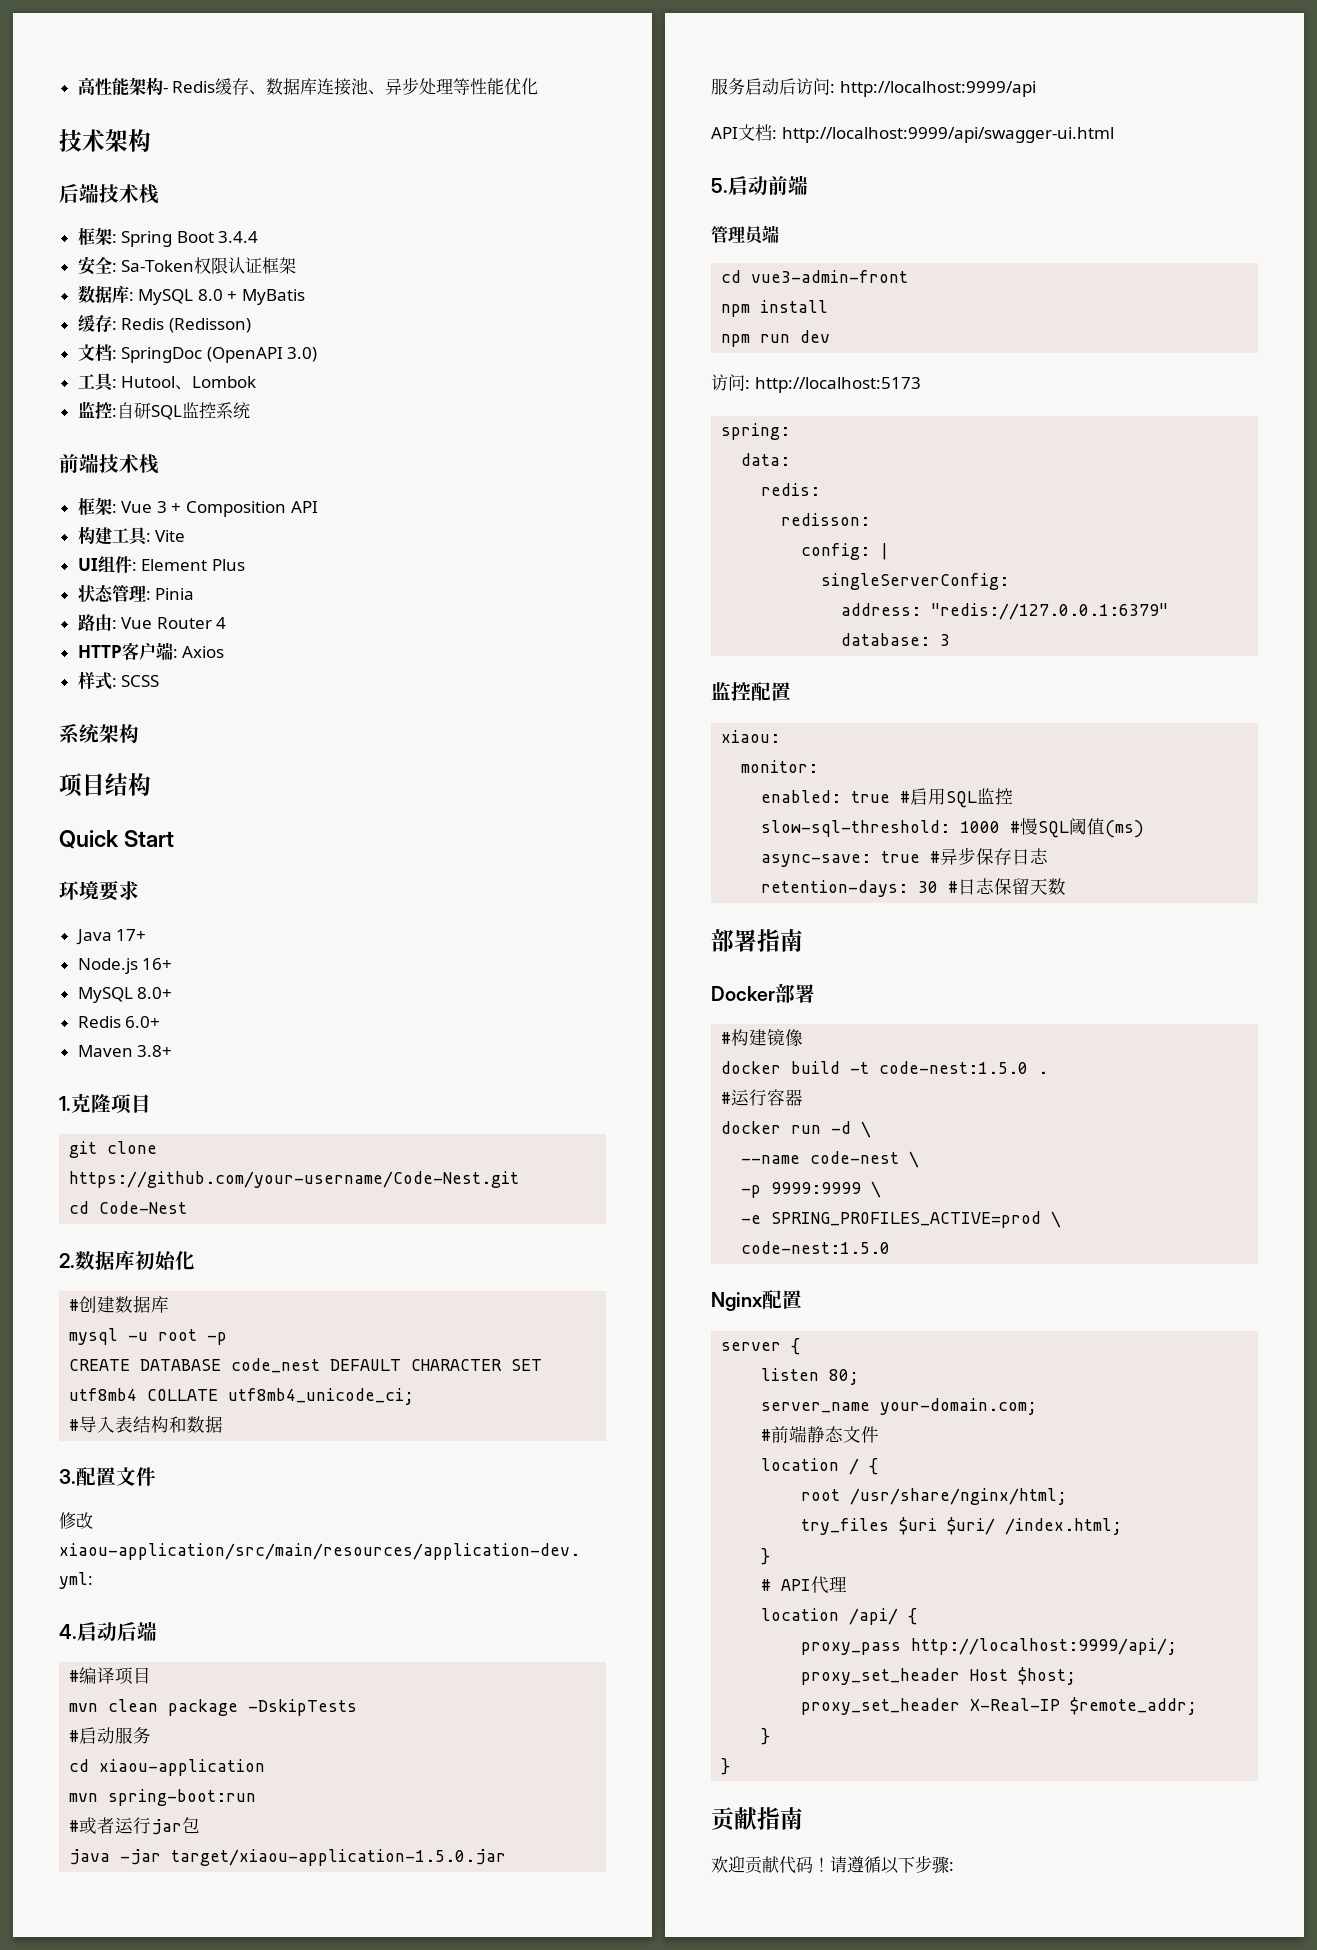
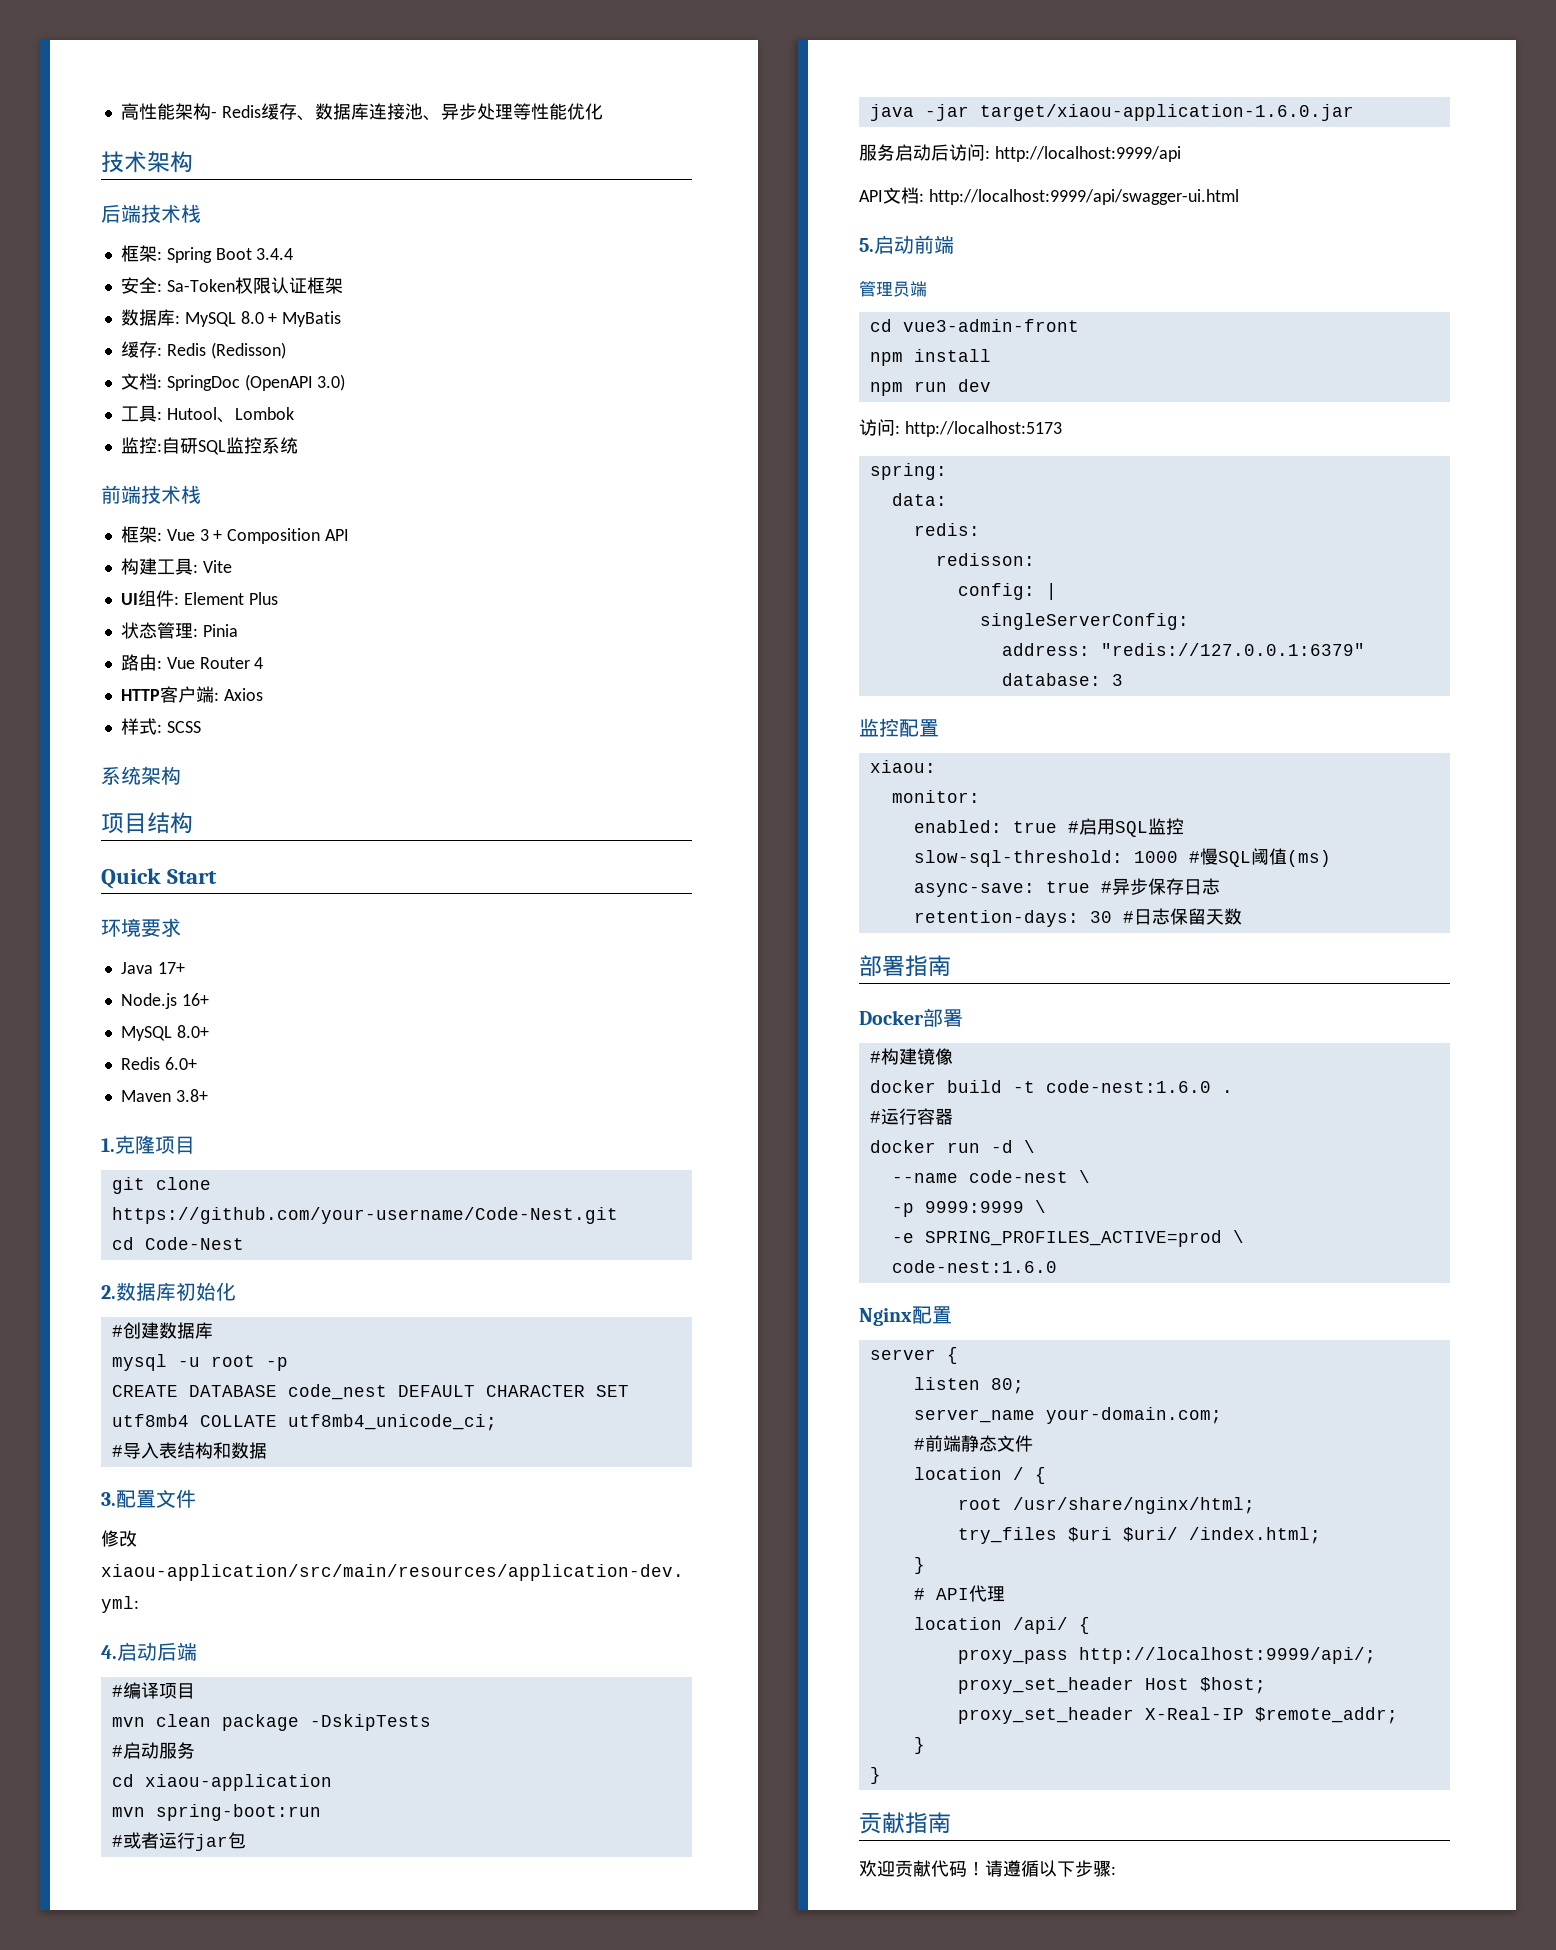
- java -jar target/xiaou-application-1.5.0.jar
+ java -jar target/xiaou-application-1.6.0.jar
- docker build -t code-nest:1.5.0 .
+ docker build -t code-nest:1.6.0 .
  -e SPRING_PROFILES_ACTIVE=prod \
- code-nest:1.5.0
+ code-nest:1.6.0

